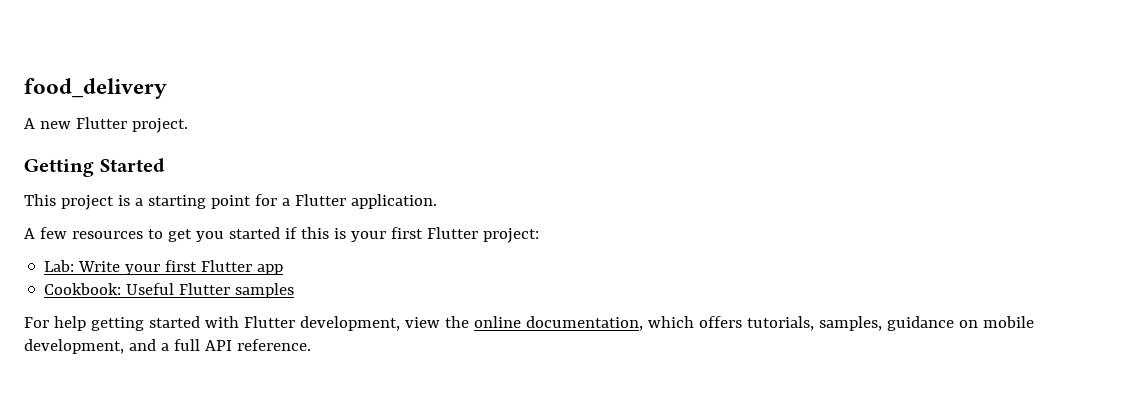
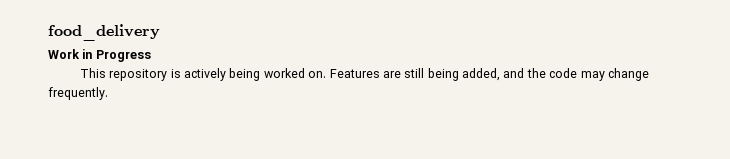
- A new Flutter project.
- Getting Started
- This project is a starting point for a Flutter application.
- A few resources to get you started if this is your first Flutter project:
- Lab: Write your first Flutter app
- Cookbook: Useful Flutter samples
- For help getting started with Flutter development, view the online documentation, which offers tutorials, samples, guidance on mobile development, and a full API reference.
+ Work in Progress
+ This repository is actively being worked on. Features are still being added, and the code may change frequently.

